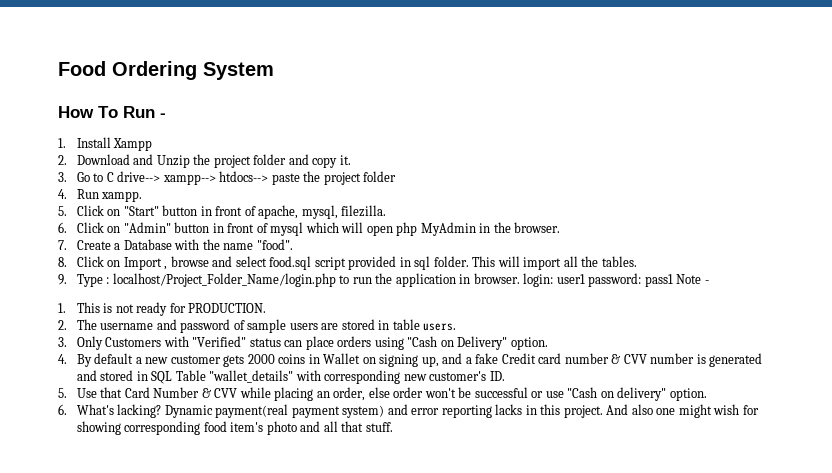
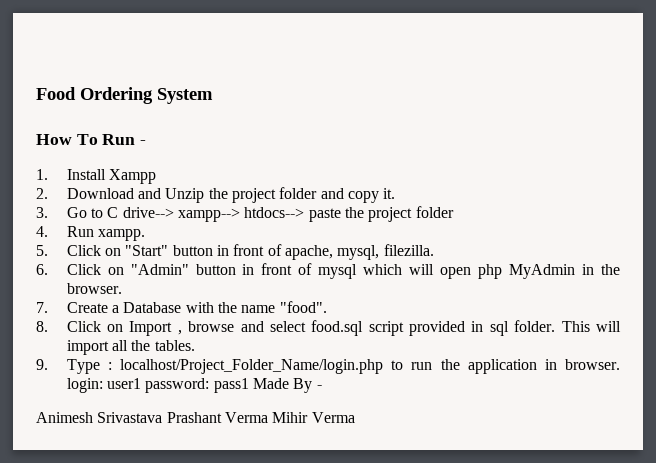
- 9. Type : localhost/Project_Folder_Name/login.php to run the application in browser. login: user1 password: pass1 Note -
- 1. This is not ready for PRODUCTION.
- 2. The username and password of sample users are stored in table users.
- 3. Only Customers with "Verified" status can place orders using "Cash on Delivery" option.
- 4. By default a new customer gets 2000 coins in Wallet on signing up, and a fake Credit card number & CVV number is generated and stored in SQL Table "wallet_details" with corresponding new customer's ID.
- 5. Use that Card Number & CVV while placing an order, else order won't be successful or use "Cash on delivery" option.
- 6. What's lacking? Dynamic payment(real payment system) and error reporting lacks in this project. And also one might wish for showing corresponding food item's photo and all that stuff.
+ 9. Type : localhost/Project_Folder_Name/login.php to run the application in browser. login: user1 password: pass1 Made By -
+ Animesh Srivastava Prashant Verma Mihir Verma

